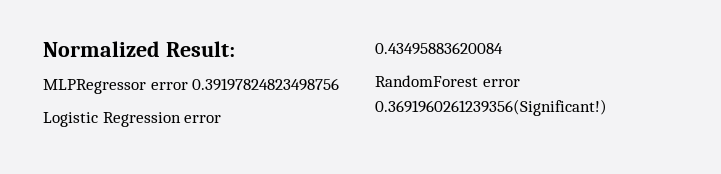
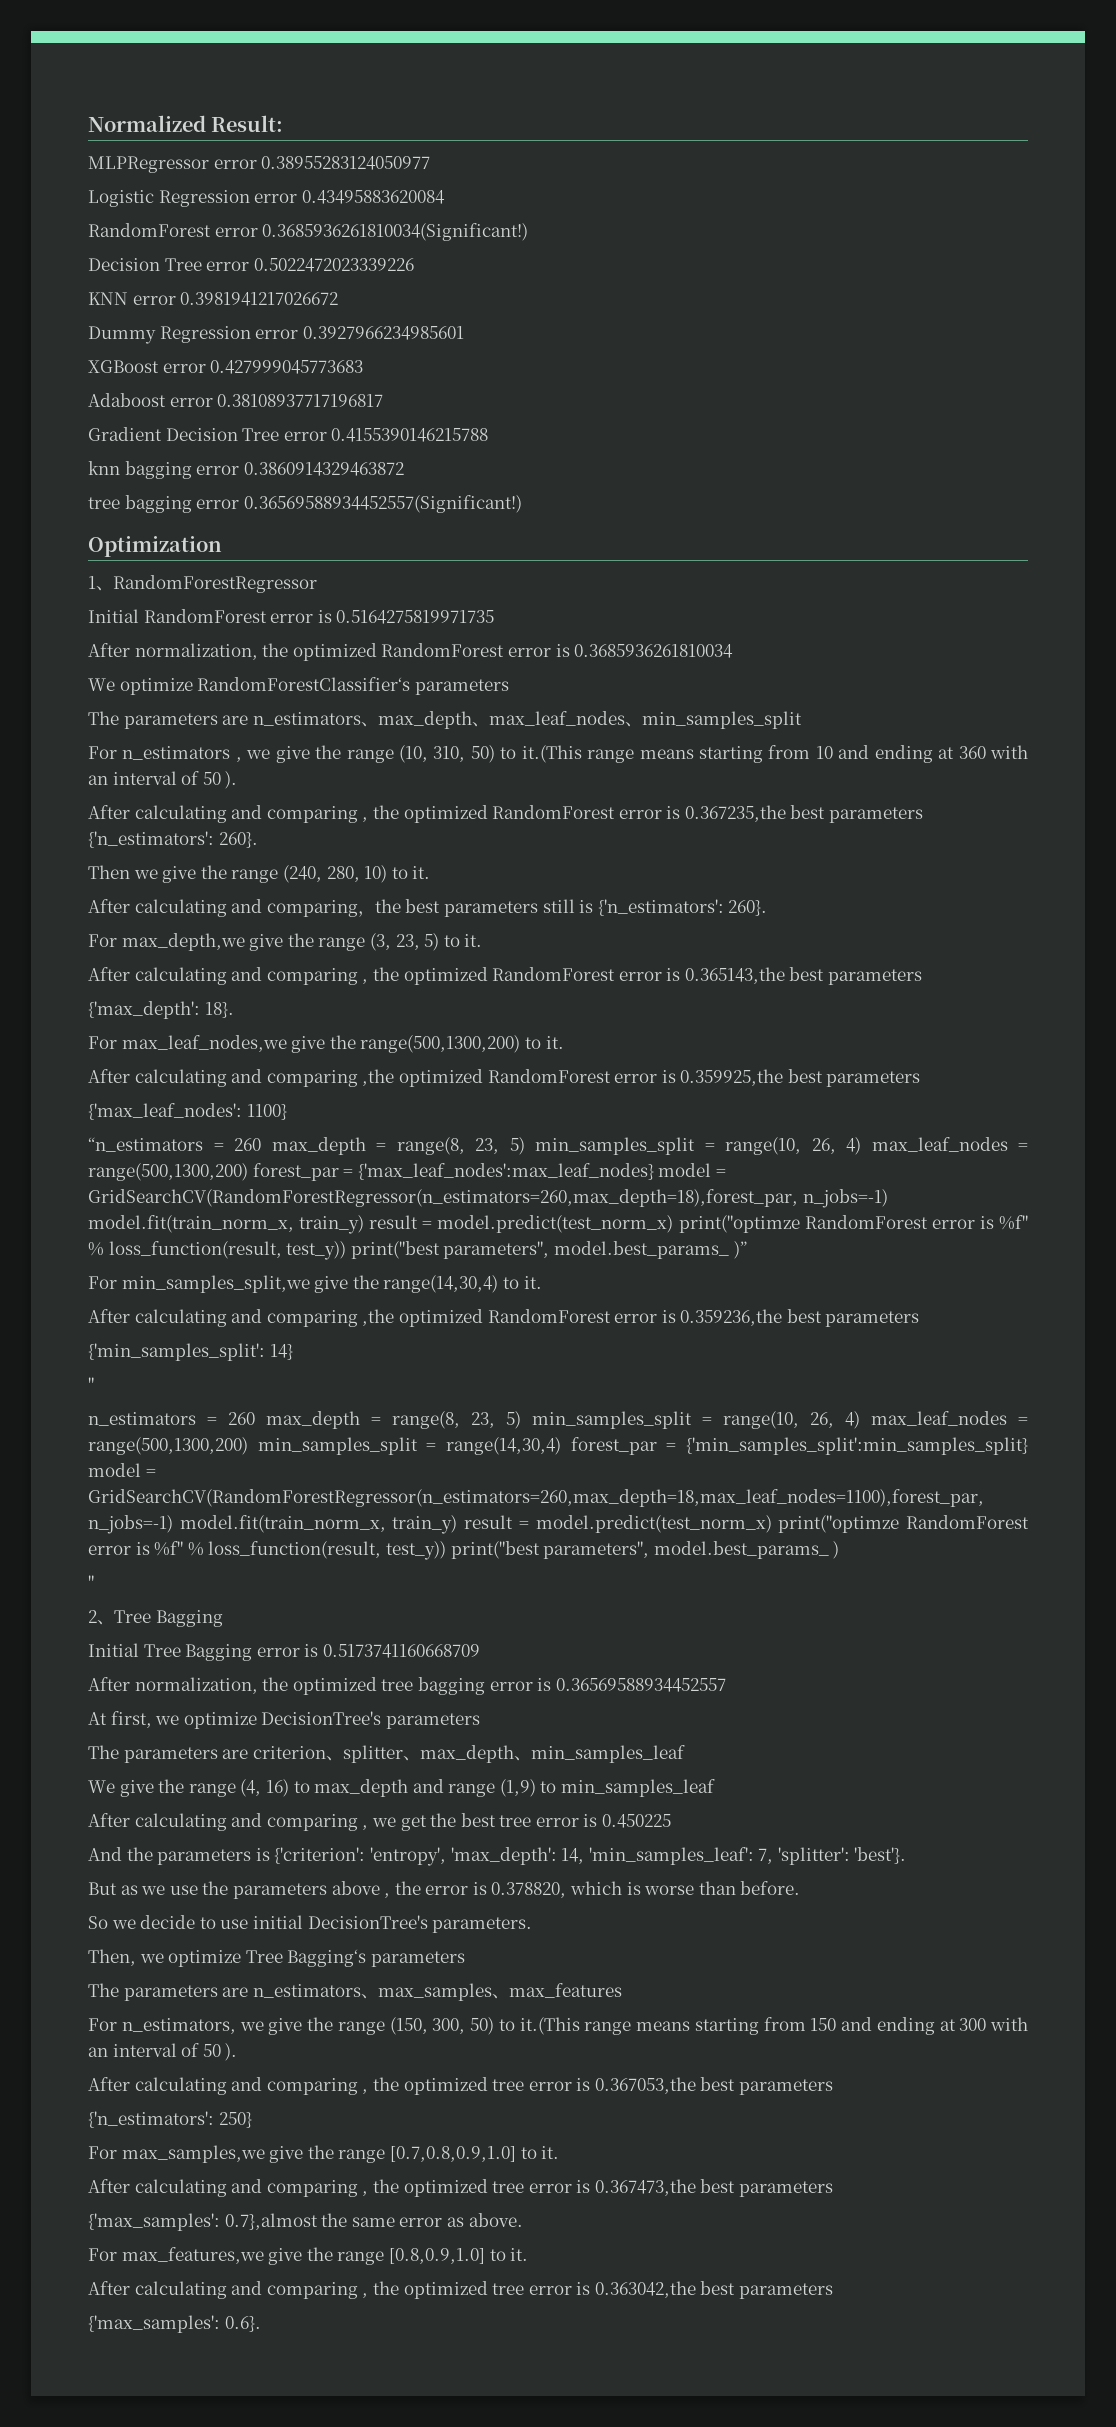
- MLPRegressor error 0.39197824823498756
+ MLPRegressor error 0.38955283124050977
- RandomForest error 0.3691960261239356(Significant!)
+ RandomForest error 0.3685936261810034(Significant!)
+ Decision Tree error 0.5022472023339226
+ KNN error 0.3981941217026672
+ Dummy Regression error 0.3927966234985601
+ XGBoost error 0.427999045773683
+ Adaboost error 0.38108937717196817
+ Gradient Decision Tree error 0.4155390146215788
+ knn bagging error 0.3860914329463872
+ tree bagging error 0.36569588934452557(Significant!)
+ Optimization
+ 1、RandomForestRegressor
+ Initial RandomForest error is 0.5164275819971735
+ After normalization, the optimized RandomForest error is 0.3685936261810034
+ We optimize RandomForestClassifier‘s parameters
+ The parameters are n_estimators、max_depth、max_leaf_nodes、min_samples_split
+ For n_estimators , we give the range (10, 310, 50) to it.(This range means starting from 10 and ending at 360 with an interval of 50 ).
+ After calculating and comparing , the optimized RandomForest error is 0.367235,the best parameters {'n_estimators': 260}.
+ Then we give the range (240, 280, 10) to it.
+ After calculating and comparing，the best parameters still is {'n_estimators': 260}.
+ For max_depth,we give the range (3, 23, 5) to it.
+ After calculating and comparing , the optimized RandomForest error is 0.365143,the best parameters
+ {'max_depth': 18}.
+ For max_leaf_nodes,we give the range(500,1300,200) to it.
+ After calculating and comparing ,the optimized RandomForest error is 0.359925,the best parameters
+ {'max_leaf_nodes': 1100}
+ “n_estimators = 260 max_depth = range(8, 23, 5) min_samples_split = range(10, 26, 4) max_leaf_nodes = range(500,1300,200) forest_par = {'max_leaf_nodes':max_leaf_nodes} model = GridSearchCV(RandomForestRegressor(n_estimators=260,max_depth=18),forest_par, n_jobs=-1) model.fit(train_norm_x, train_y) result = model.predict(test_norm_x) print("optimze RandomForest error is %f" % loss_function(result, test_y)) print("best parameters", model.best_params_ )”
+ For min_samples_split,we give the range(14,30,4) to it.
+ After calculating and comparing ,the optimized RandomForest error is 0.359236,the best parameters
+ {'min_samples_split': 14}
+ "
+ n_estimators = 260 max_depth = range(8, 23, 5) min_samples_split = range(10, 26, 4) max_leaf_nodes = range(500,1300,200) min_samples_split = range(14,30,4) forest_par = {'min_samples_split':min_samples_split} model = GridSearchCV(RandomForestRegressor(n_estimators=260,max_depth=18,max_leaf_nodes=1100),forest_par, n_jobs=-1) model.fit(train_norm_x, train_y) result = model.predict(test_norm_x) print("optimze RandomForest error is %f" % loss_function(result, test_y)) print("best parameters", model.best_params_ )
+ "
+ 2、Tree Bagging
+ Initial Tree Bagging error is 0.5173741160668709
+ After normalization, the optimized tree bagging error is 0.36569588934452557
+ At first, we optimize DecisionTree's parameters
+ The parameters are criterion、splitter、max_depth、min_samples_leaf
+ We give the range (4, 16) to max_depth and range (1,9) to min_samples_leaf
+ After calculating and comparing , we get the best tree error is 0.450225
+ And the parameters is {'criterion': 'entropy', 'max_depth': 14, 'min_samples_leaf': 7, 'splitter': 'best'}.
+ But as we use the parameters above , the error is 0.378820, which is worse than before.
+ So we decide to use initial DecisionTree's parameters.
+ Then, we optimize Tree Bagging‘s parameters
+ The parameters are n_estimators、max_samples、max_features
+ For n_estimators, we give the range (150, 300, 50) to it.(This range means starting from 150 and ending at 300 with an interval of 50 ).
+ After calculating and comparing , the optimized tree error is 0.367053,the best parameters
+ {'n_estimators': 250}
+ For max_samples,we give the range [0.7,0.8,0.9,1.0] to it.
+ After calculating and comparing , the optimized tree error is 0.367473,the best parameters
+ {'max_samples': 0.7},almost the same error as above.
+ For max_features,we give the range [0.8,0.9,1.0] to it.
+ After calculating and comparing , the optimized tree error is 0.363042,the best parameters
+ {'max_samples': 0.6}.

